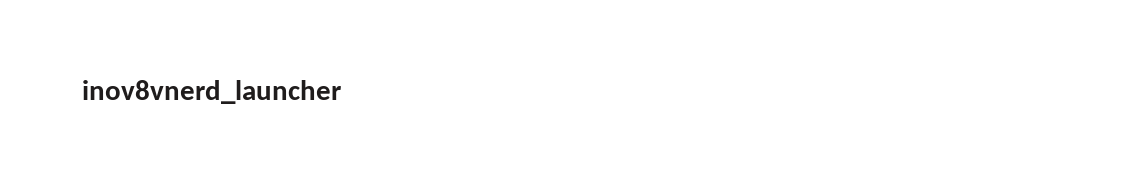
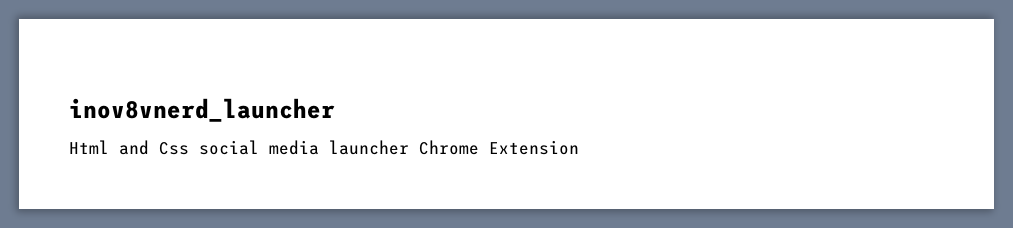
+ Html and Css social media launcher Chrome Extension

